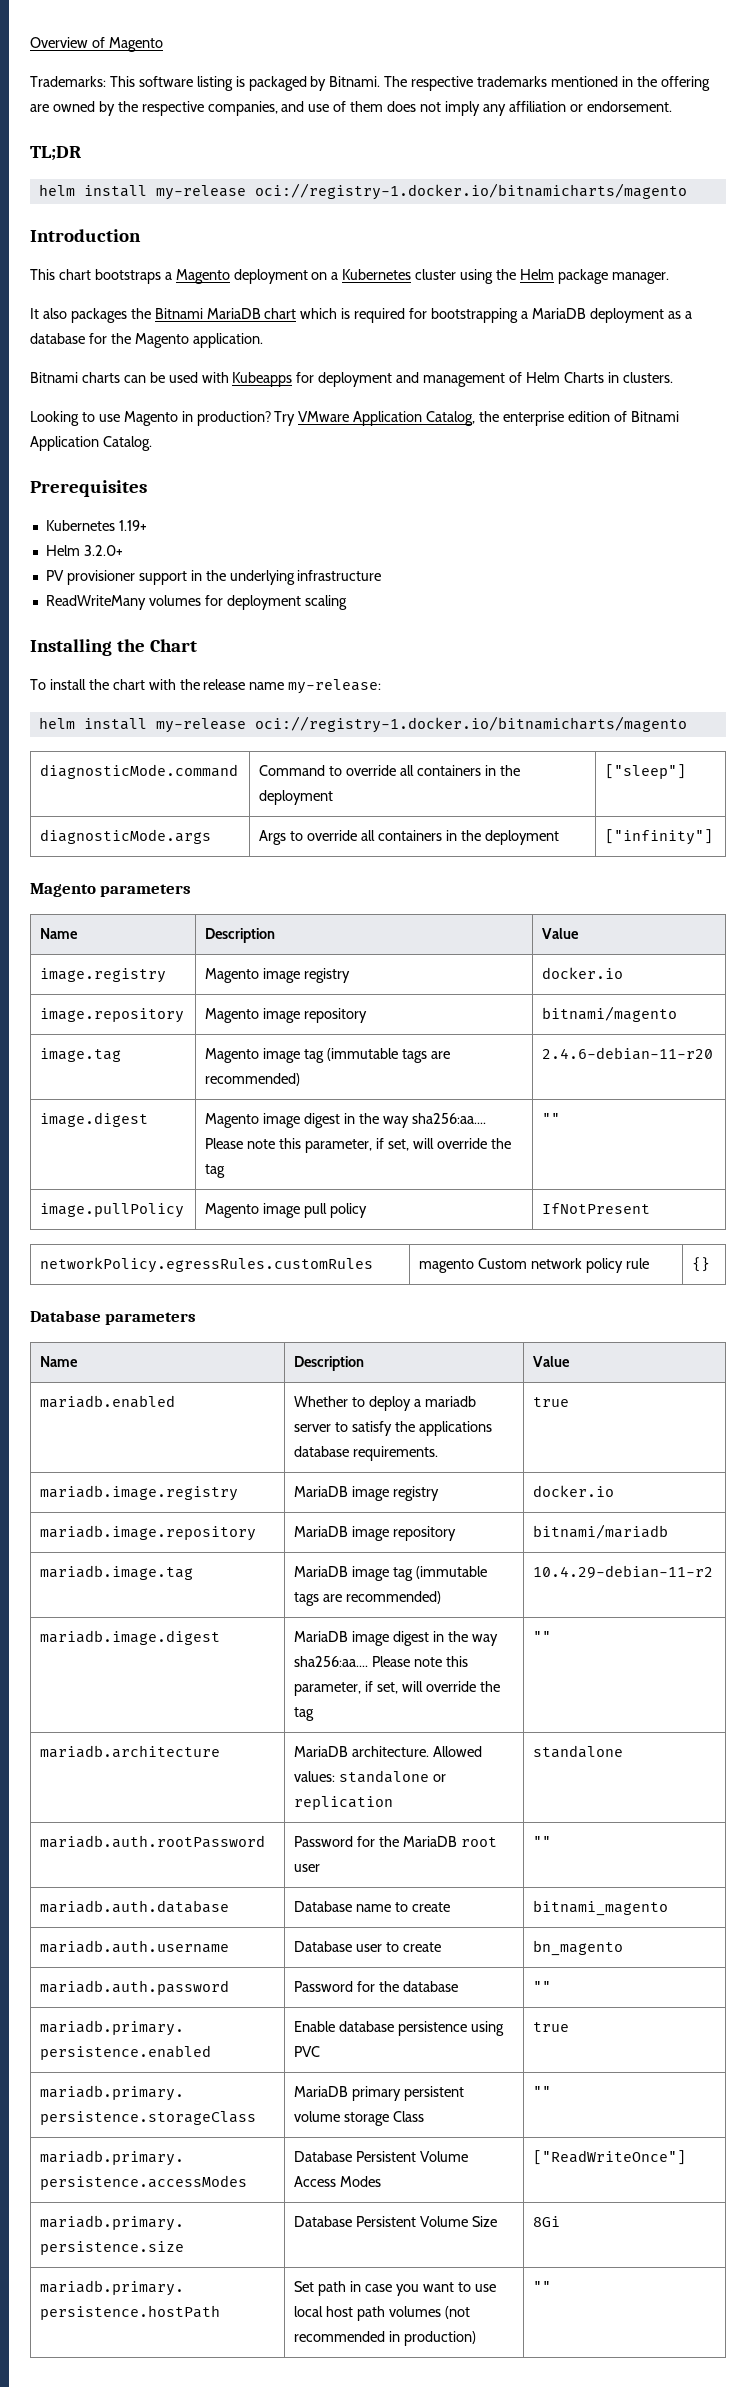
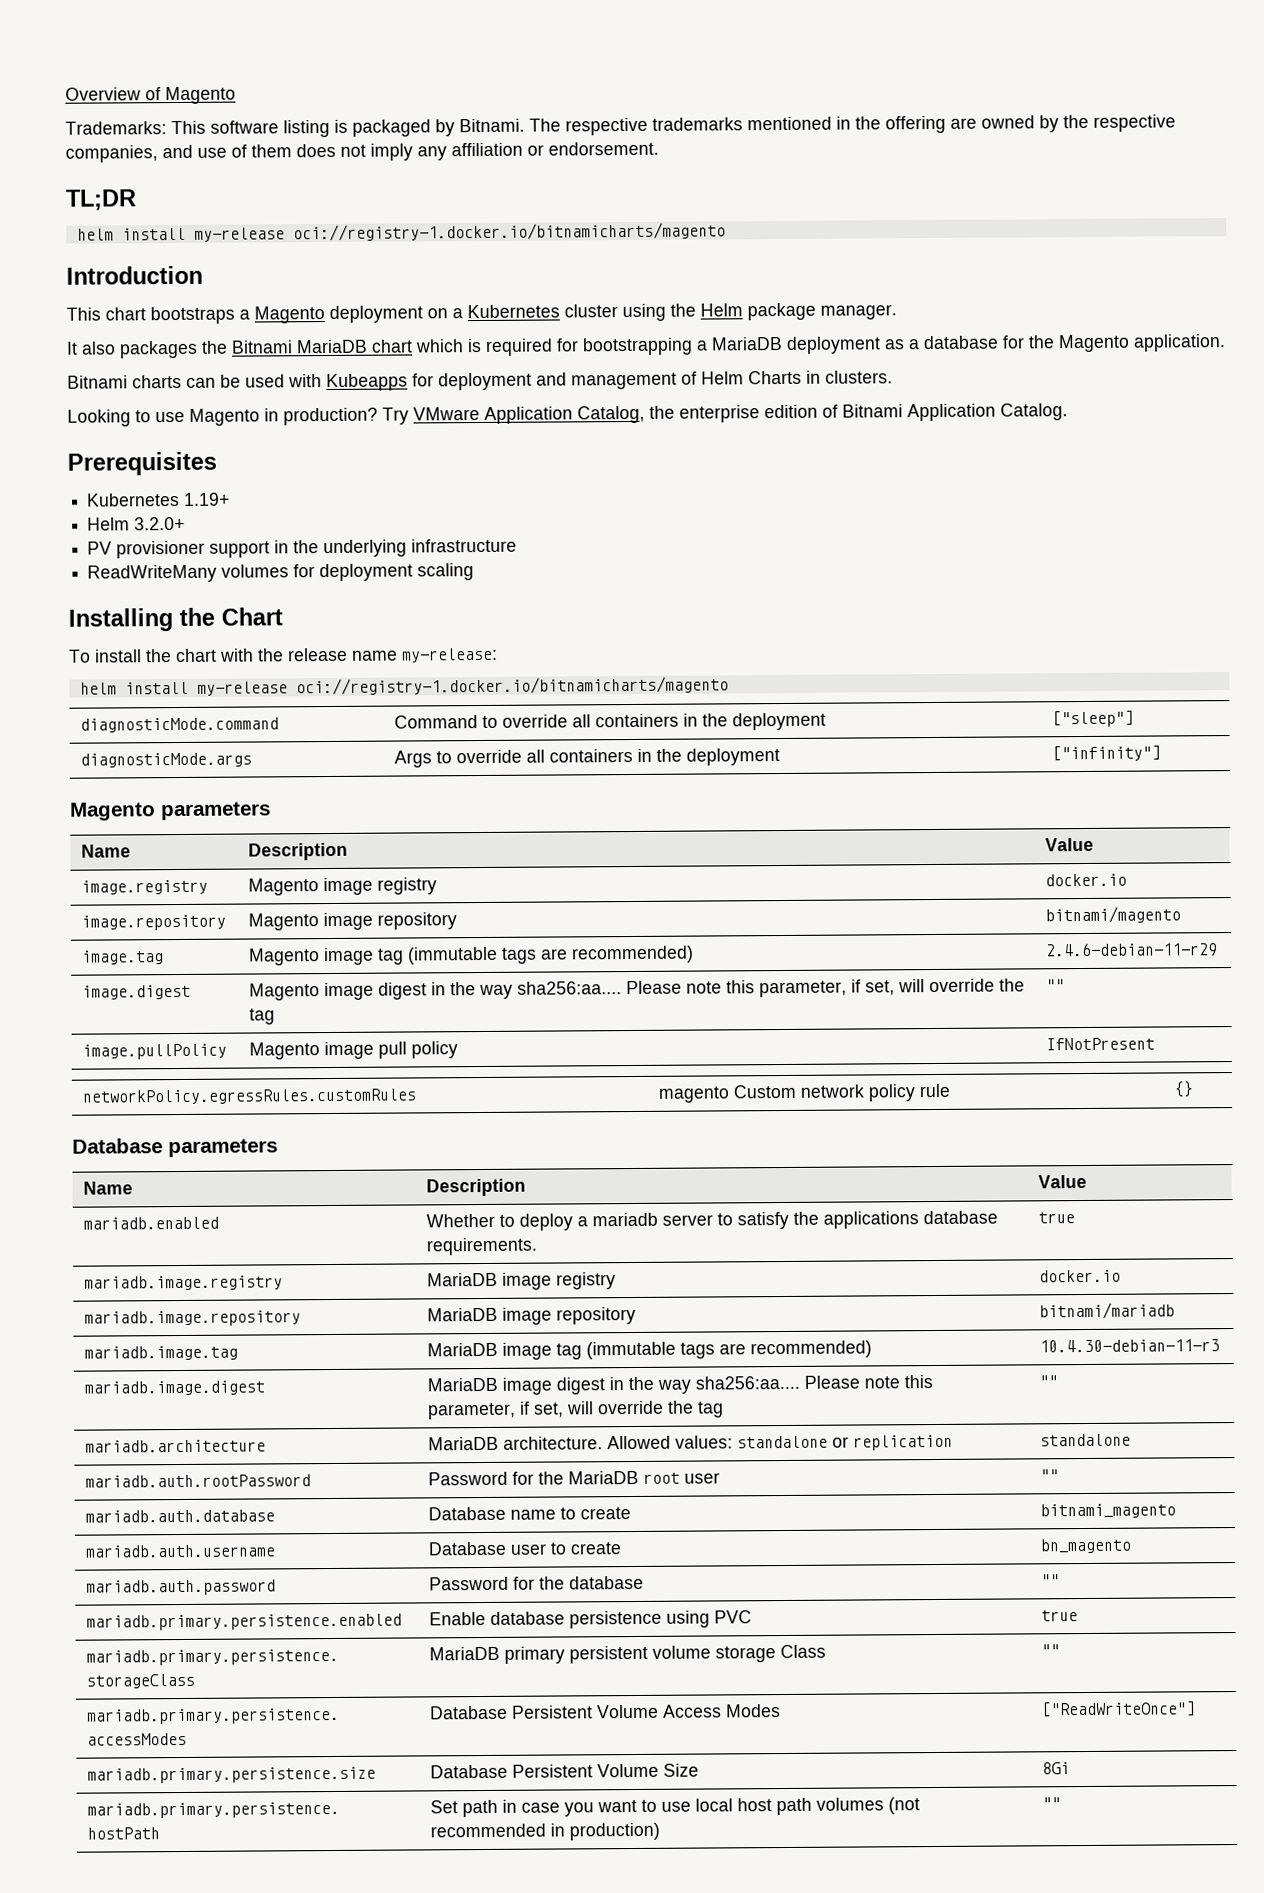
- image.tag | Magento image tag (immutable tags are recommended) | 2.4.6-debian-11-r20
+ image.tag | Magento image tag (immutable tags are recommended) | 2.4.6-debian-11-r29
- mariadb.image.tag | MariaDB image tag (immutable tags are recommended) | 10.4.29-debian-11-r2
+ mariadb.image.tag | MariaDB image tag (immutable tags are recommended) | 10.4.30-debian-11-r3

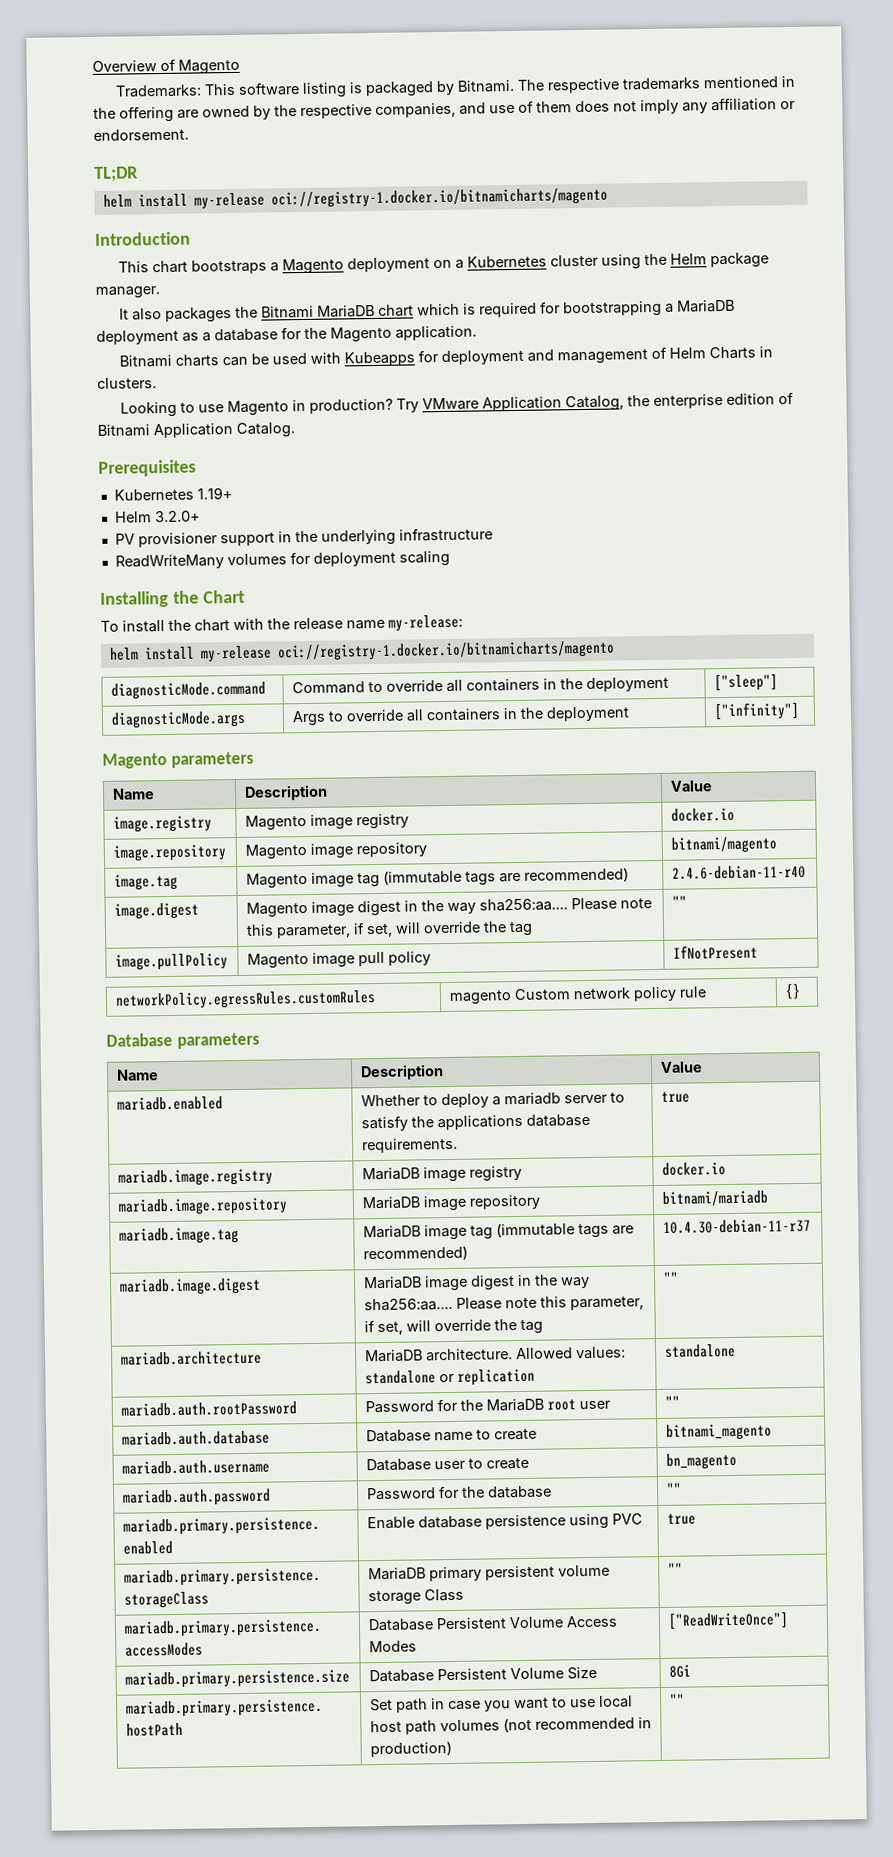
- image.tag | Magento image tag (immutable tags are recommended) | 2.4.6-debian-11-r29
+ image.tag | Magento image tag (immutable tags are recommended) | 2.4.6-debian-11-r40
- mariadb.image.tag | MariaDB image tag (immutable tags are recommended) | 10.4.30-debian-11-r3
+ mariadb.image.tag | MariaDB image tag (immutable tags are recommended) | 10.4.30-debian-11-r37

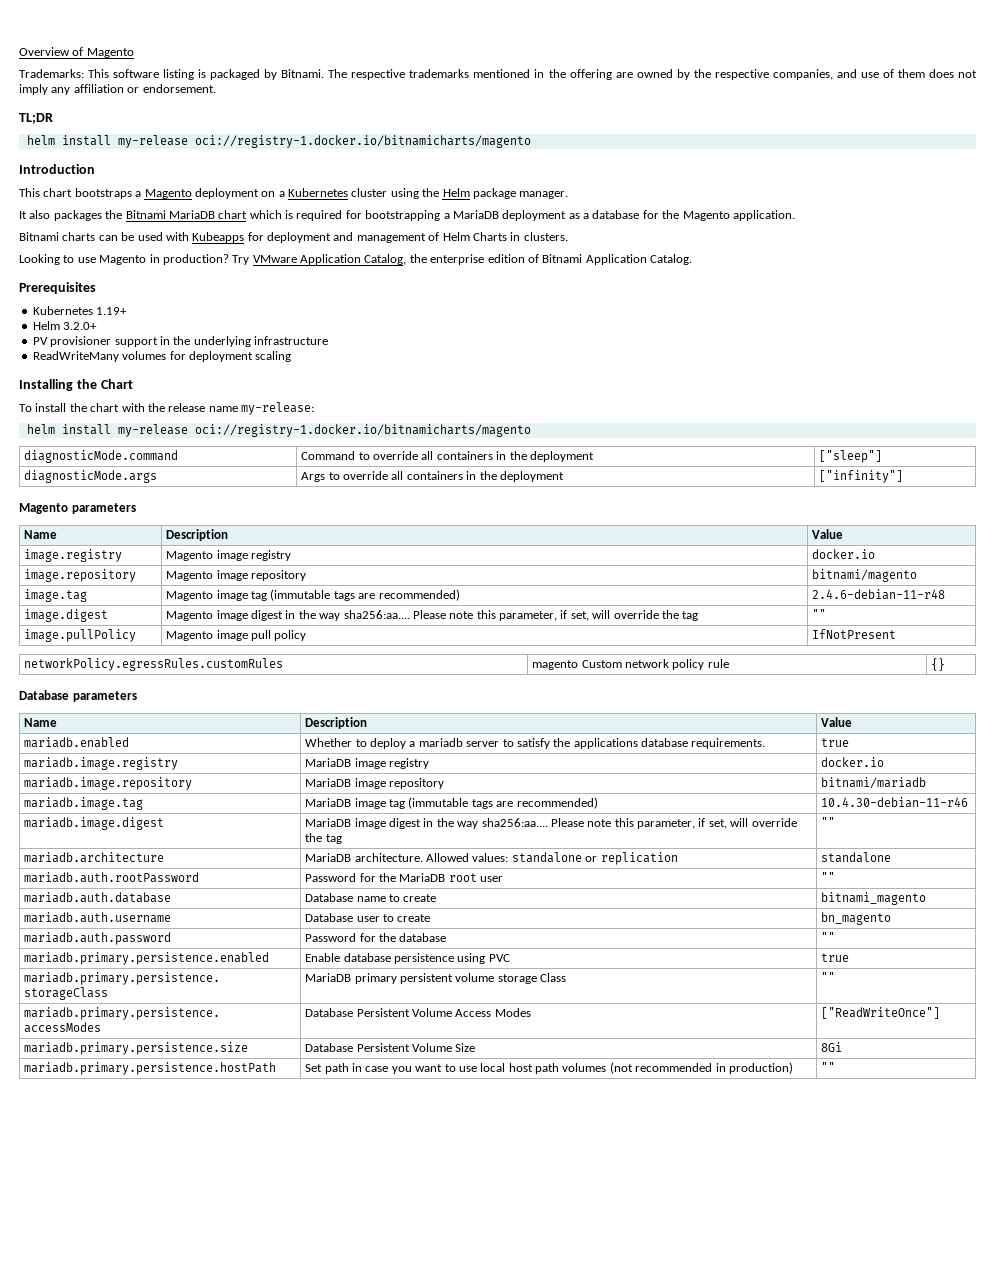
- image.tag | Magento image tag (immutable tags are recommended) | 2.4.6-debian-11-r40
+ image.tag | Magento image tag (immutable tags are recommended) | 2.4.6-debian-11-r48
- mariadb.image.tag | MariaDB image tag (immutable tags are recommended) | 10.4.30-debian-11-r37
+ mariadb.image.tag | MariaDB image tag (immutable tags are recommended) | 10.4.30-debian-11-r46

